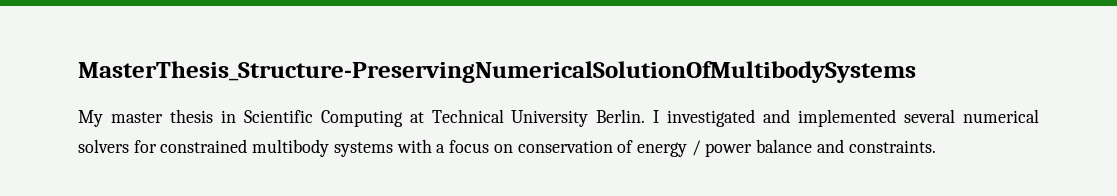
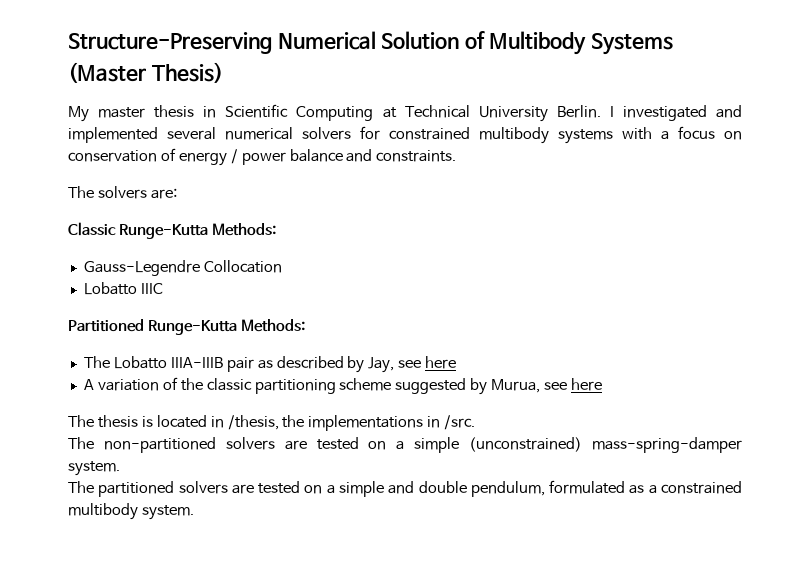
- MasterThesis_Structure-PreservingNumericalSolutionOfMultibodySystems
+ Structure-Preserving Numerical Solution of Multibody Systems
+ (Master Thesis)
+ The solvers are:
+ Classic Runge-Kutta Methods:
+ Gauss-Legendre Collocation
+ Lobatto IIIC
+ Partitioned Runge-Kutta Methods:
+ The Lobatto IIIA-IIIB pair as described by Jay, see here
+ A variation of the classic partitioning scheme suggested by Murua, see here
+ The thesis is located in /thesis, the implementations in /src.
+ The non-partitioned solvers are tested on a simple (unconstrained) mass-spring-damper system.
+ The partitioned solvers are tested on a simple and double pendulum, formulated as a constrained multibody system.

